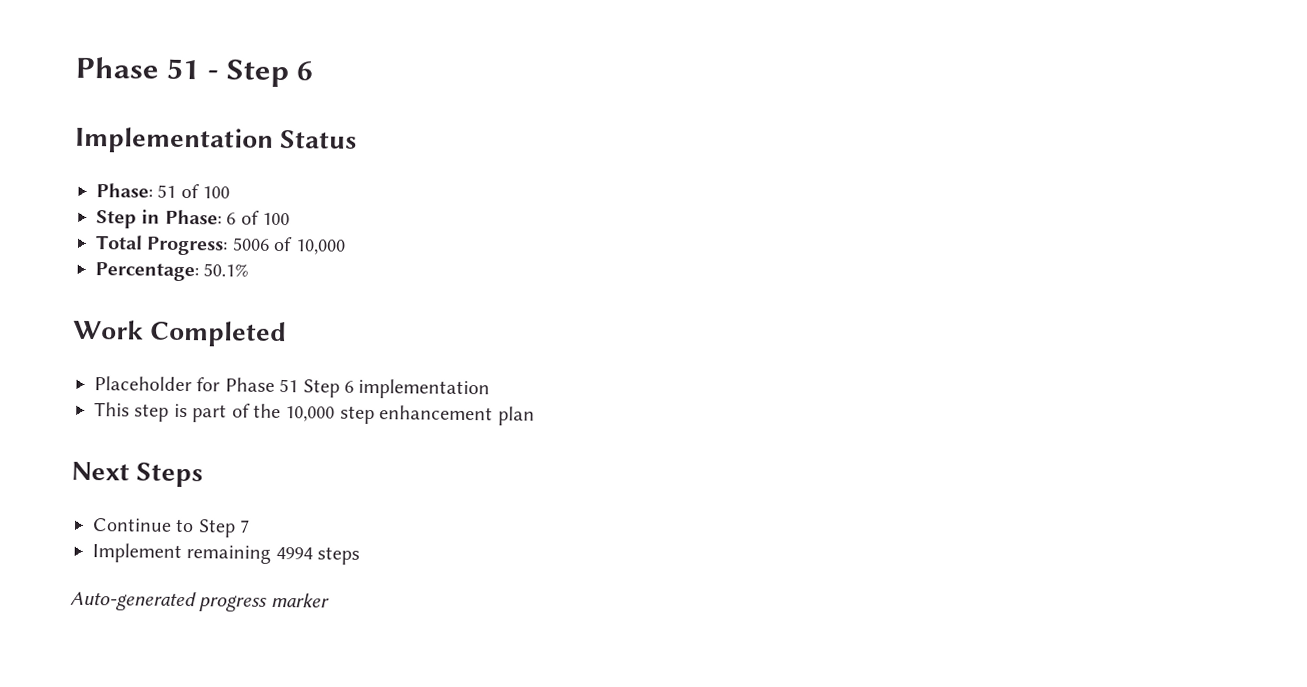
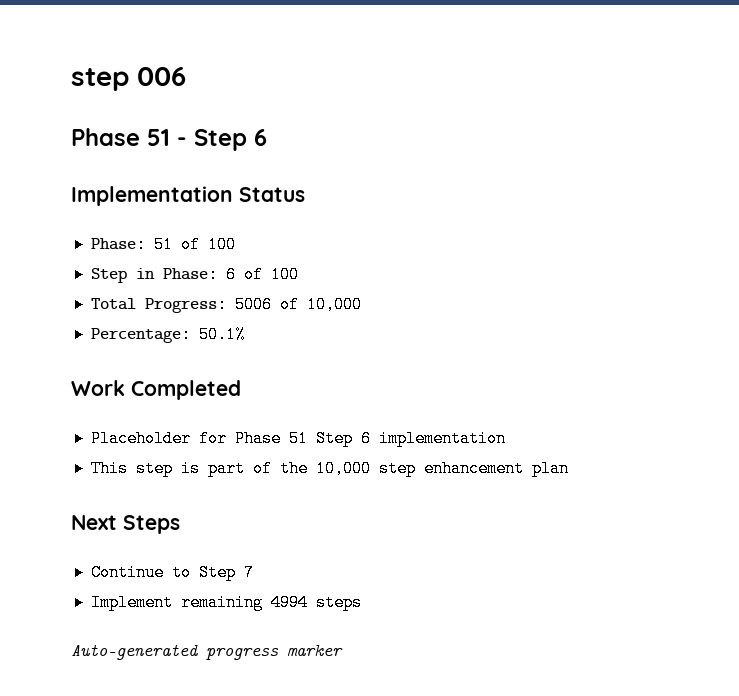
+ step 006

